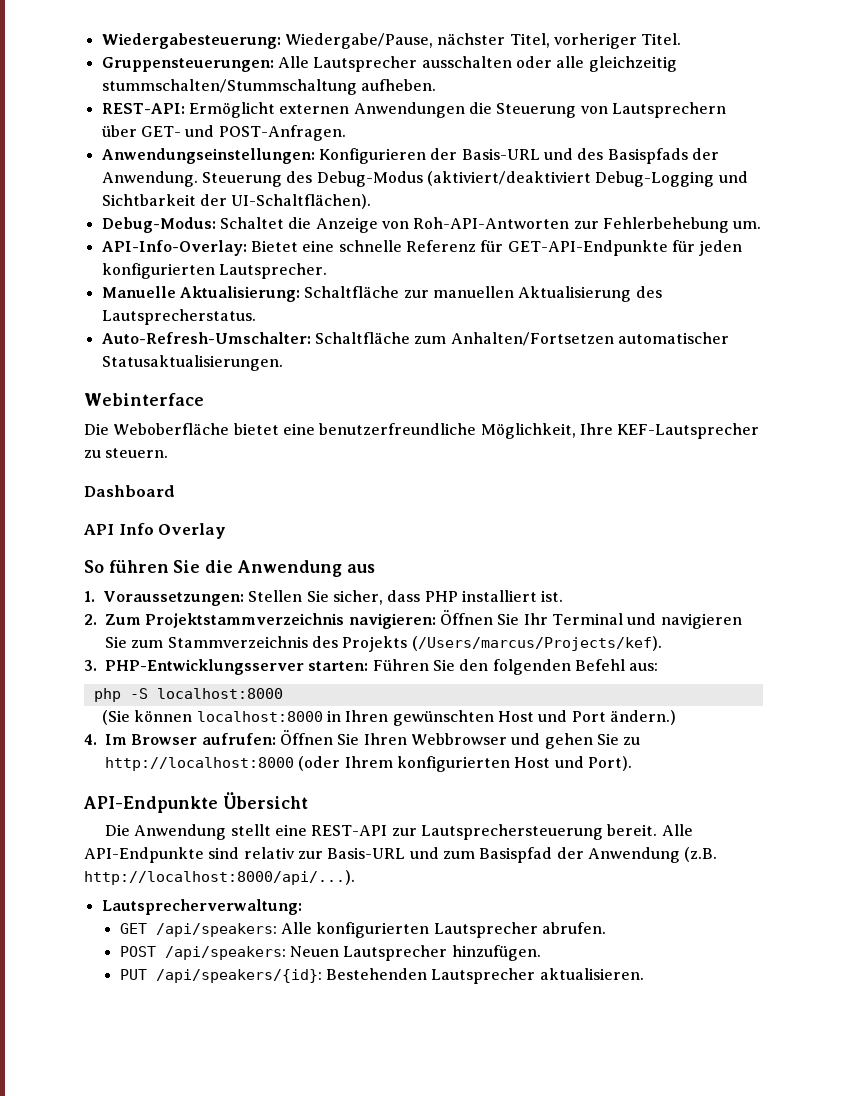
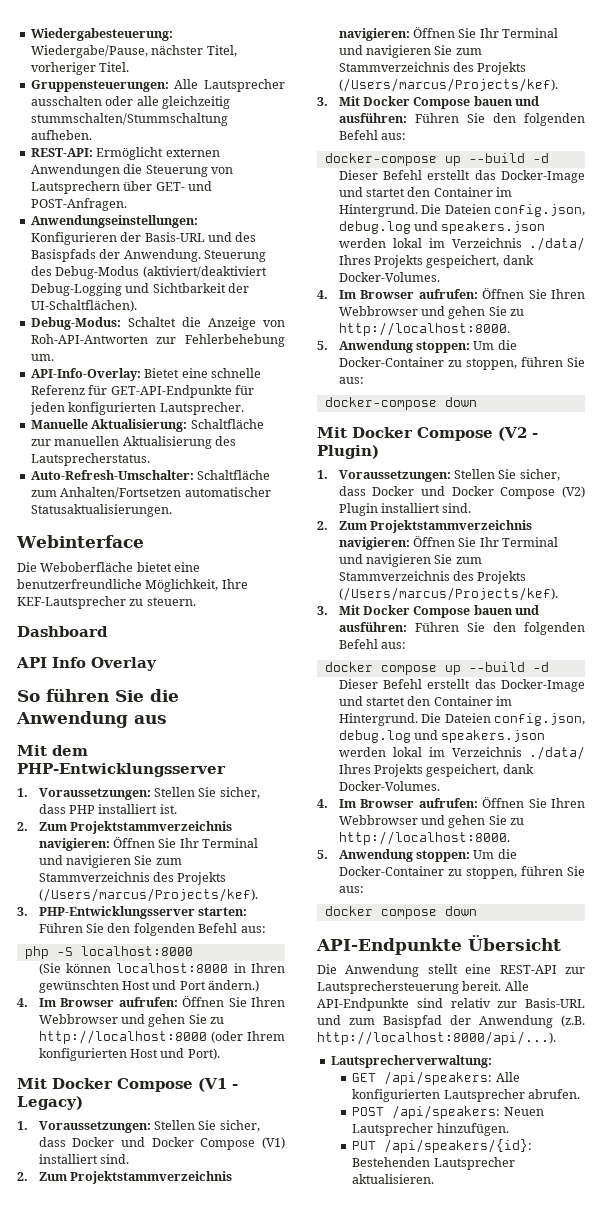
+ Mit dem PHP-Entwicklungsserver
+ Mit Docker Compose (V1 - Legacy)
+ 1. Voraussetzungen: Stellen Sie sicher, dass Docker und Docker Compose (V1) installiert sind.
+ 2. Zum Projektstammverzeichnis navigieren: Öffnen Sie Ihr Terminal und navigieren Sie zum Stammverzeichnis des Projekts (/Users/marcus/Projects/kef).
+ 3. Mit Docker Compose bauen und ausführen: Führen Sie den folgenden Befehl aus:
+ docker-compose up --build -d
+ Dieser Befehl erstellt das Docker-Image und startet den Container im Hintergrund. Die Dateien config.json, debug.log und speakers.json werden lokal im Verzeichnis ./data/ Ihres Projekts gespeichert, dank Docker-Volumes.
+ 4. Im Browser aufrufen: Öffnen Sie Ihren Webbrowser und gehen Sie zu http://localhost:8000.
+ 5. Anwendung stoppen: Um die Docker-Container zu stoppen, führen Sie aus:
+ docker-compose down
+ Mit Docker Compose (V2 - Plugin)
+ 1. Voraussetzungen: Stellen Sie sicher, dass Docker und Docker Compose (V2) Plugin installiert sind.
+ 2. Zum Projektstammverzeichnis navigieren: Öffnen Sie Ihr Terminal und navigieren Sie zum Stammverzeichnis des Projekts (/Users/marcus/Projects/kef).
+ 3. Mit Docker Compose bauen und ausführen: Führen Sie den folgenden Befehl aus:
+ docker compose up --build -d
+ Dieser Befehl erstellt das Docker-Image und startet den Container im Hintergrund. Die Dateien config.json, debug.log und speakers.json werden lokal im Verzeichnis ./data/ Ihres Projekts gespeichert, dank Docker-Volumes.
+ 4. Im Browser aufrufen: Öffnen Sie Ihren Webbrowser und gehen Sie zu http://localhost:8000.
+ 5. Anwendung stoppen: Um die Docker-Container zu stoppen, führen Sie aus:
+ docker compose down

